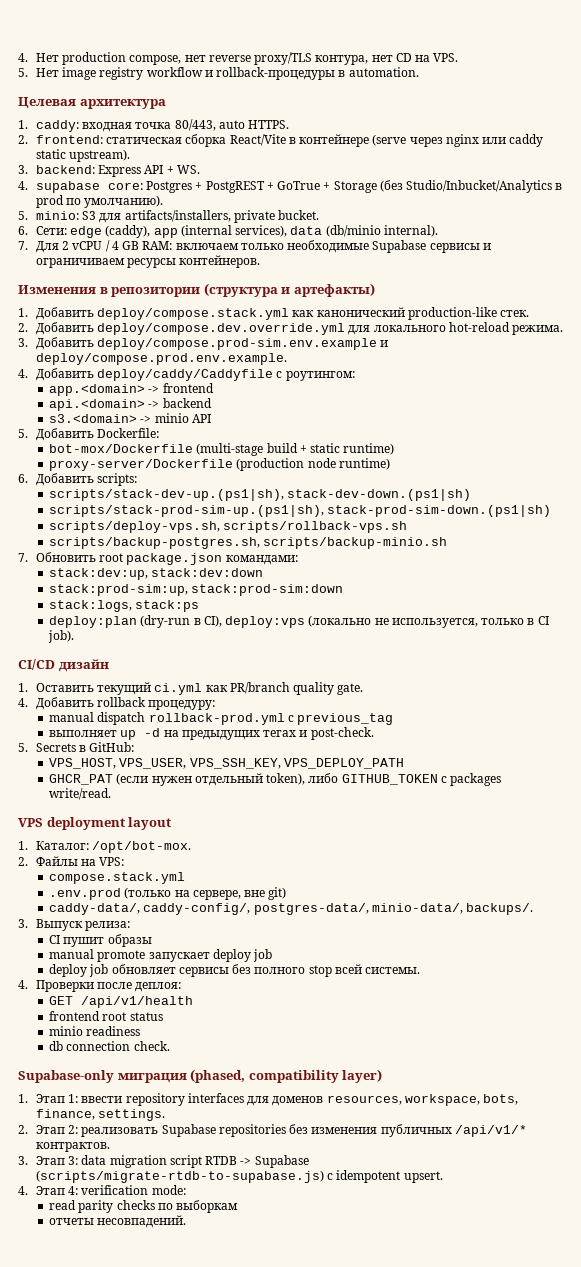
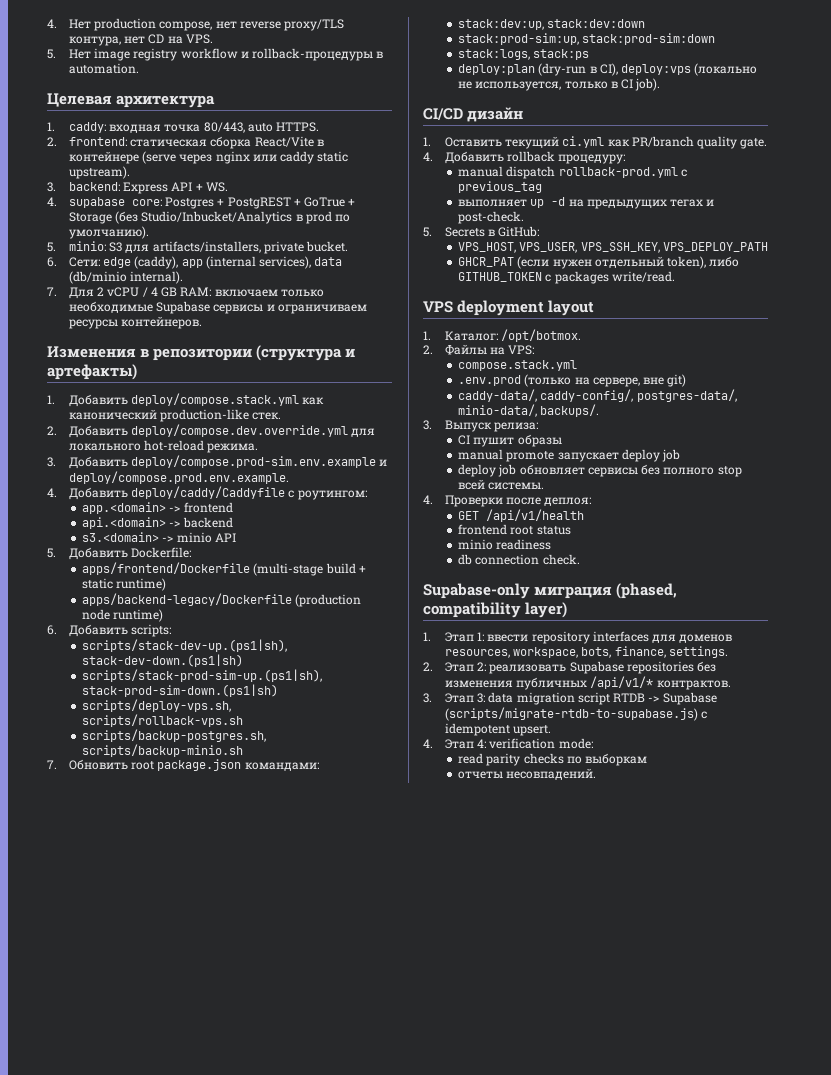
- bot-mox/Dockerfile (multi-stage build + static runtime)
+ apps/frontend/Dockerfile (multi-stage build + static runtime)
- proxy-server/Dockerfile (production node runtime)
+ apps/backend-legacy/Dockerfile (production node runtime)
- 1. Каталог: /opt/bot-mox.
+ 1. Каталог: /opt/botmox.

